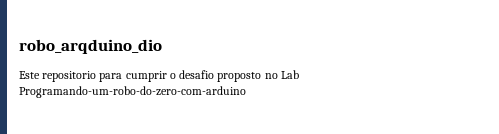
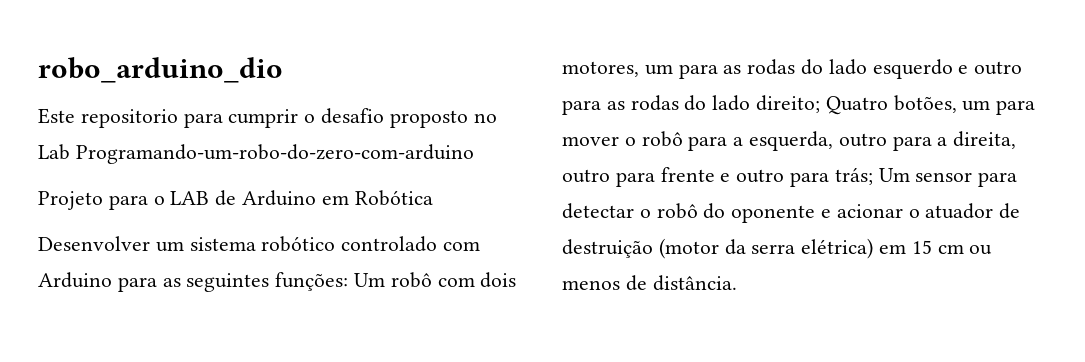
- robo_arqduino_dio
+ robo_arduino_dio
+ Projeto para o LAB de Arduino em Robótica
+ Desenvolver um sistema robótico controlado com Arduino para as seguintes funções: Um robô com dois motores, um para as rodas do lado esquerdo e outro para as rodas do lado direito; Quatro botões, um para mover o robô para a esquerda, outro para a direita, outro para frente e outro para trás; Um sensor para detectar o robô do oponente e acionar o atuador de destruição (motor da serra elétrica) em 15 cm ou menos de distância.

